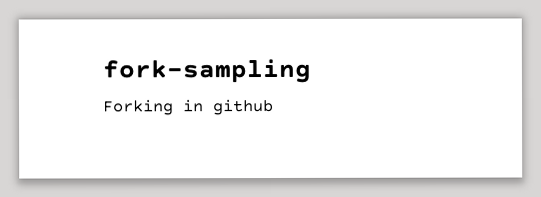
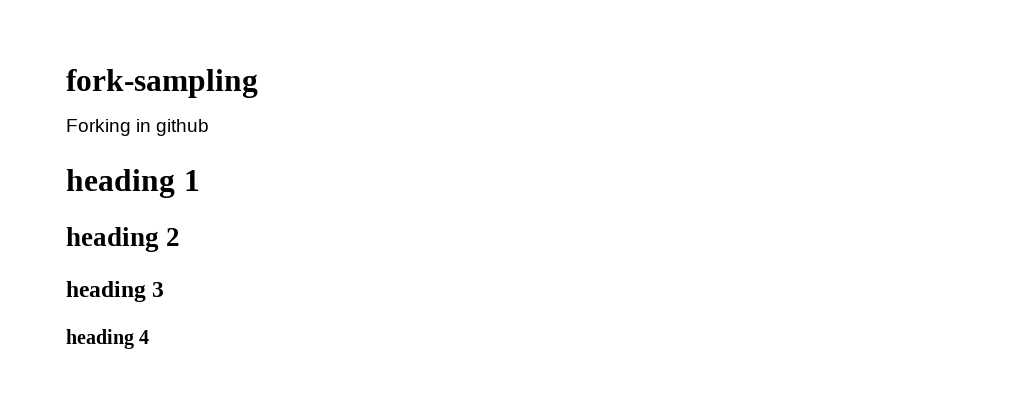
+ heading 1
+ heading 2
+ heading 3
+ heading 4

